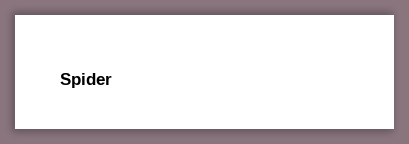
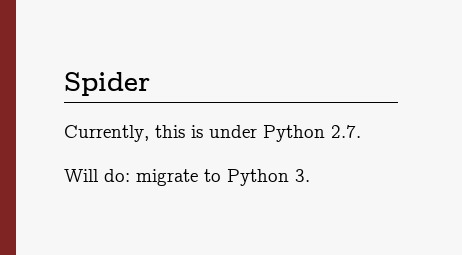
+ Currently, this is under Python 2.7.
+ Will do: migrate to Python 3.

